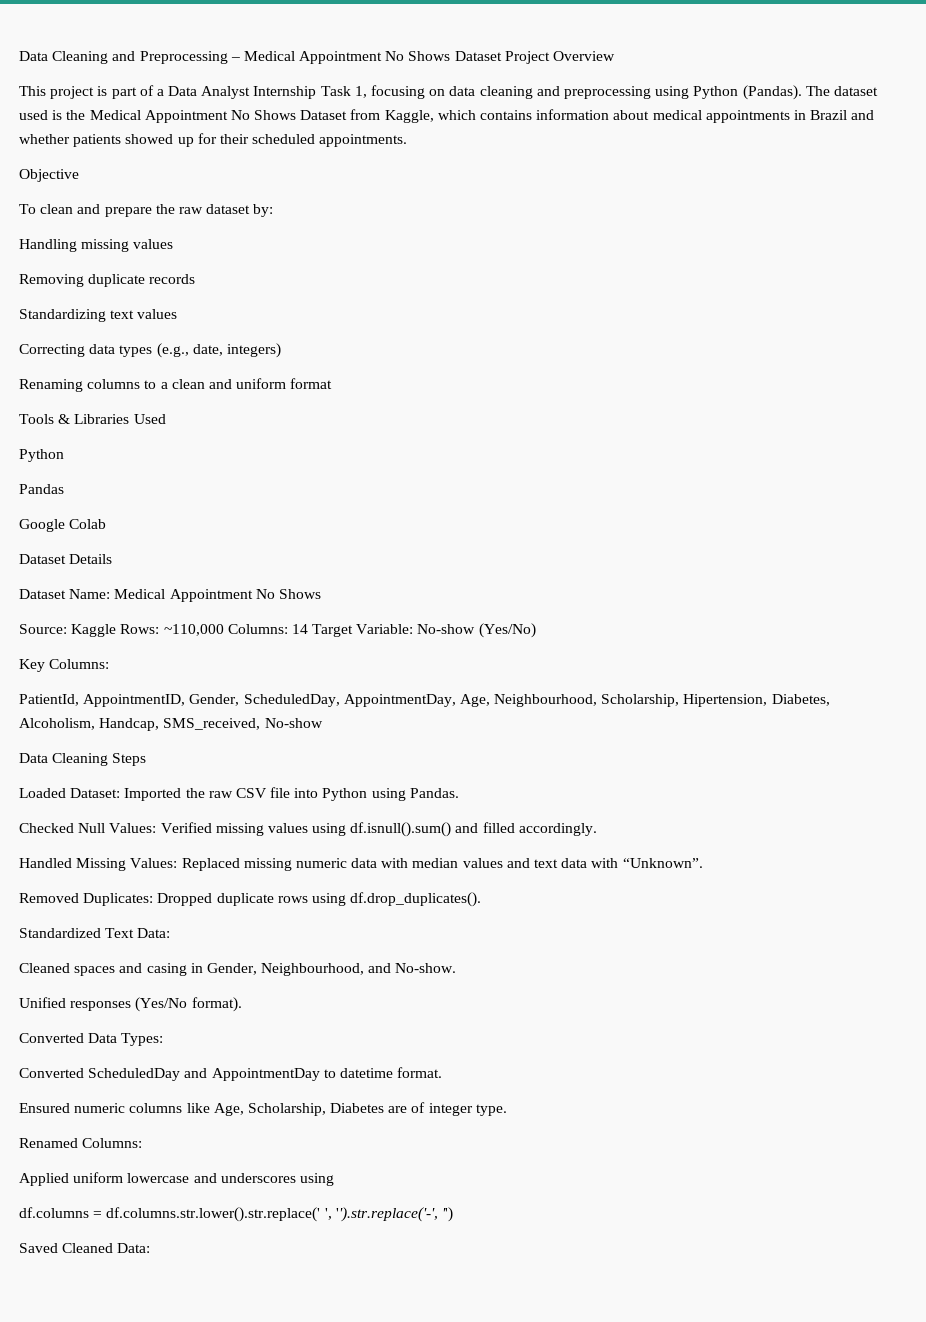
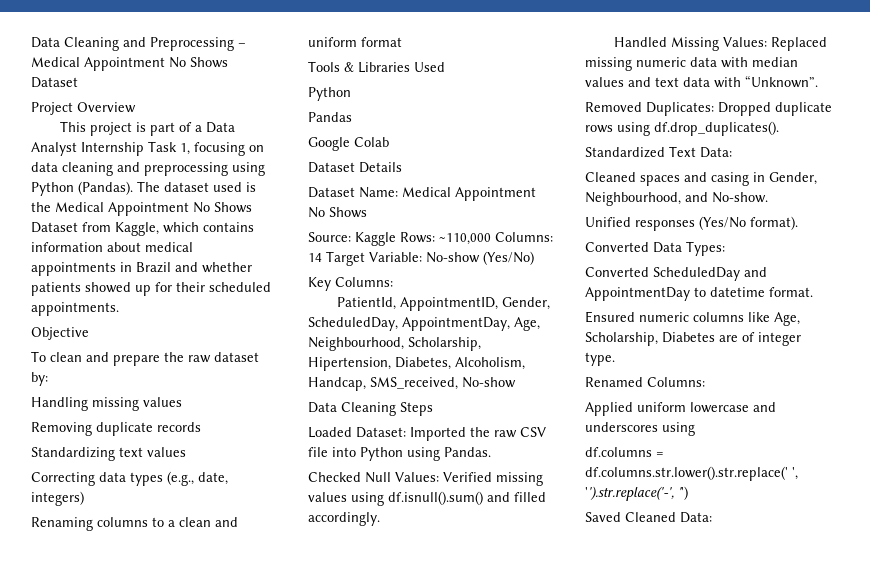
- Data Cleaning and Preprocessing – Medical Appointment No Shows Dataset Project Overview
+ Data Cleaning and Preprocessing – Medical Appointment No Shows Dataset
+ Project Overview

